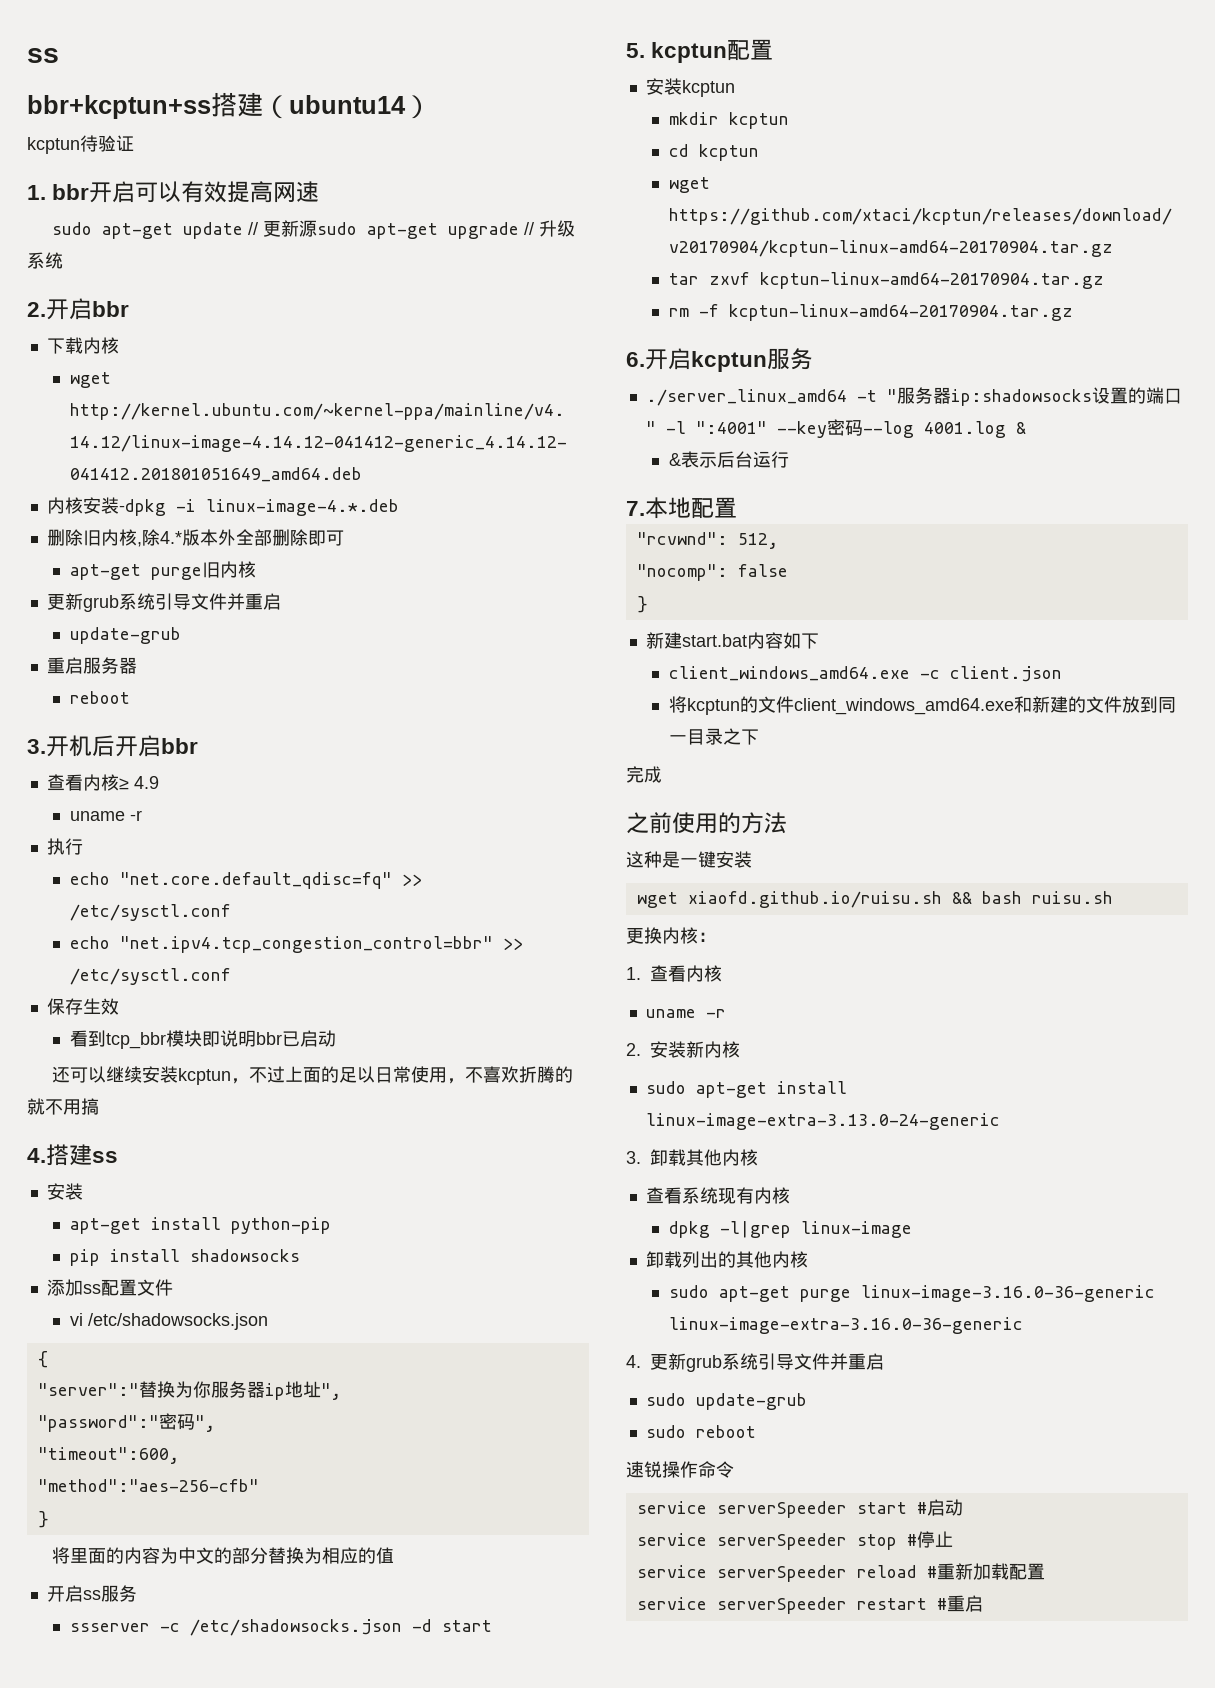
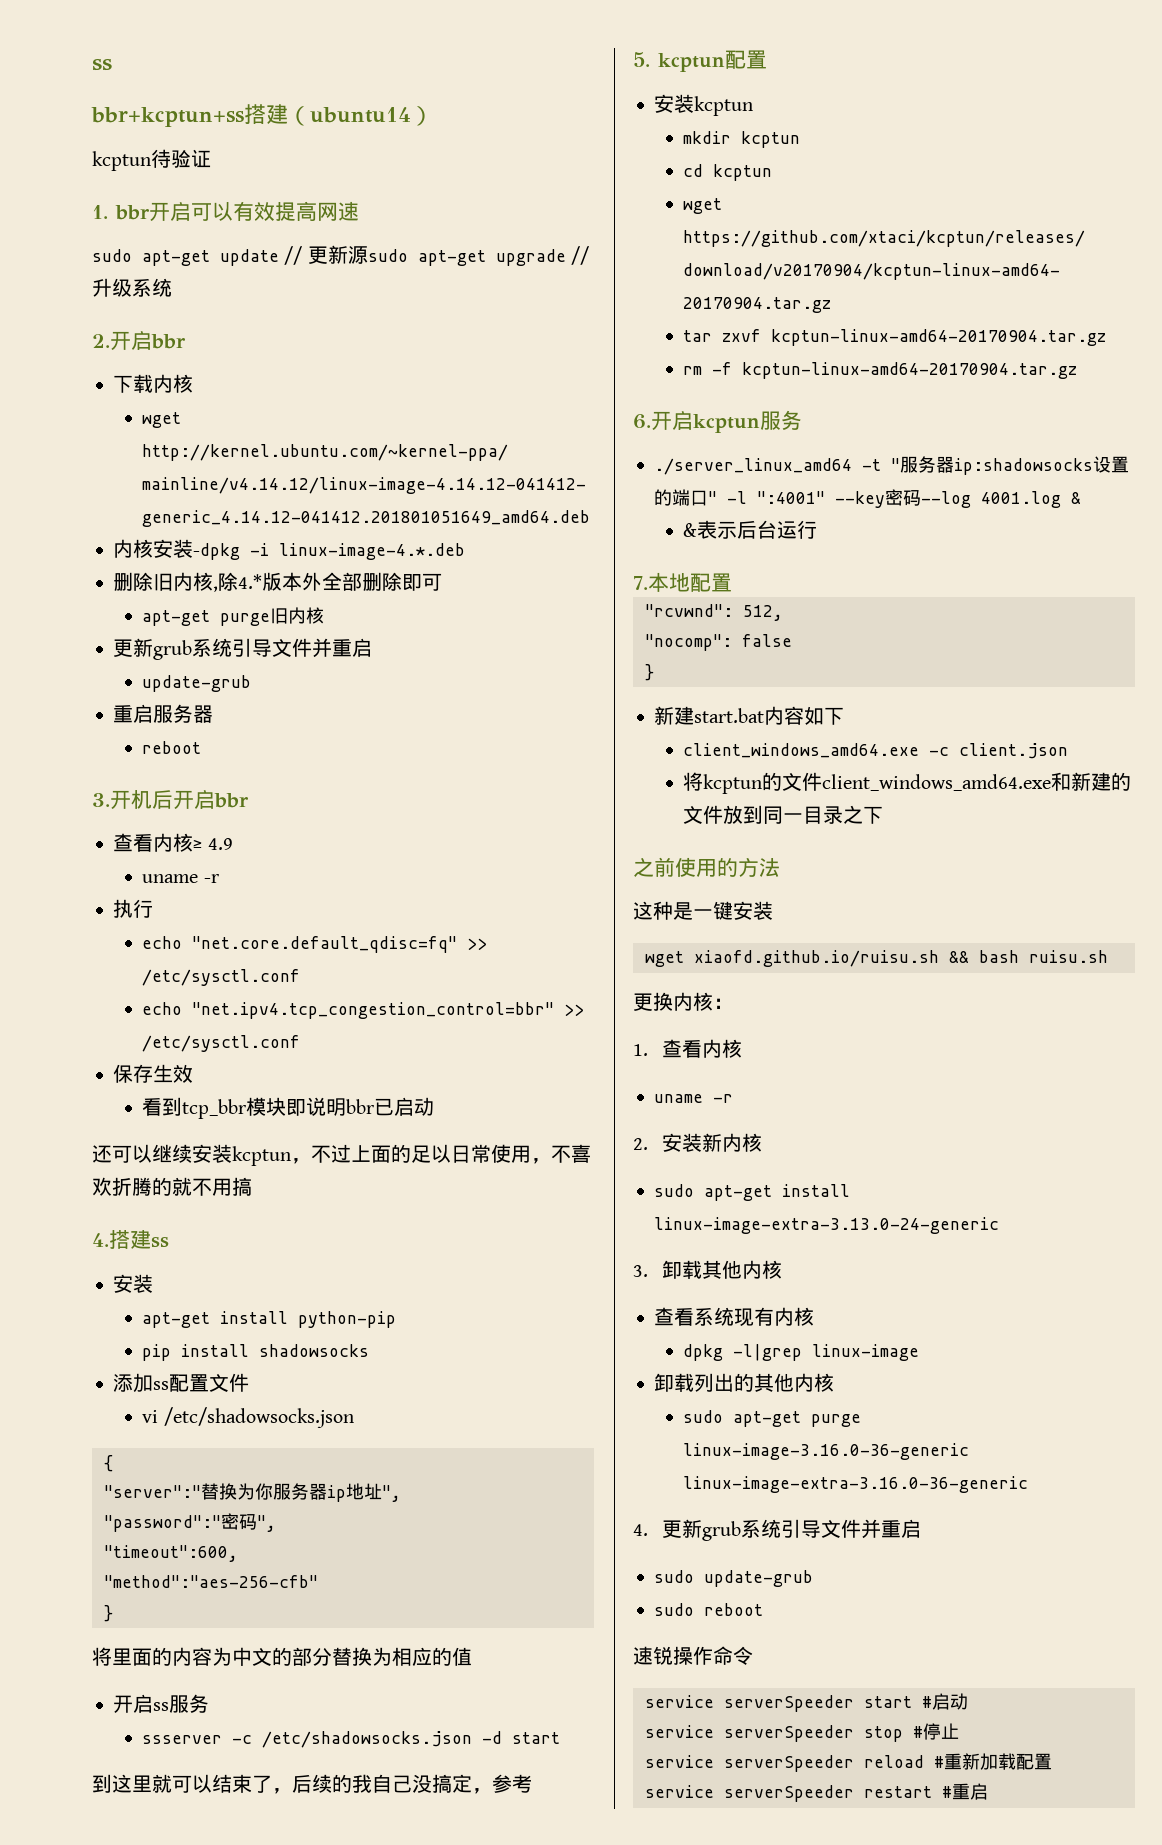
+ 到这里就可以结束了，后续的我自己没搞定，参考
- 完成

